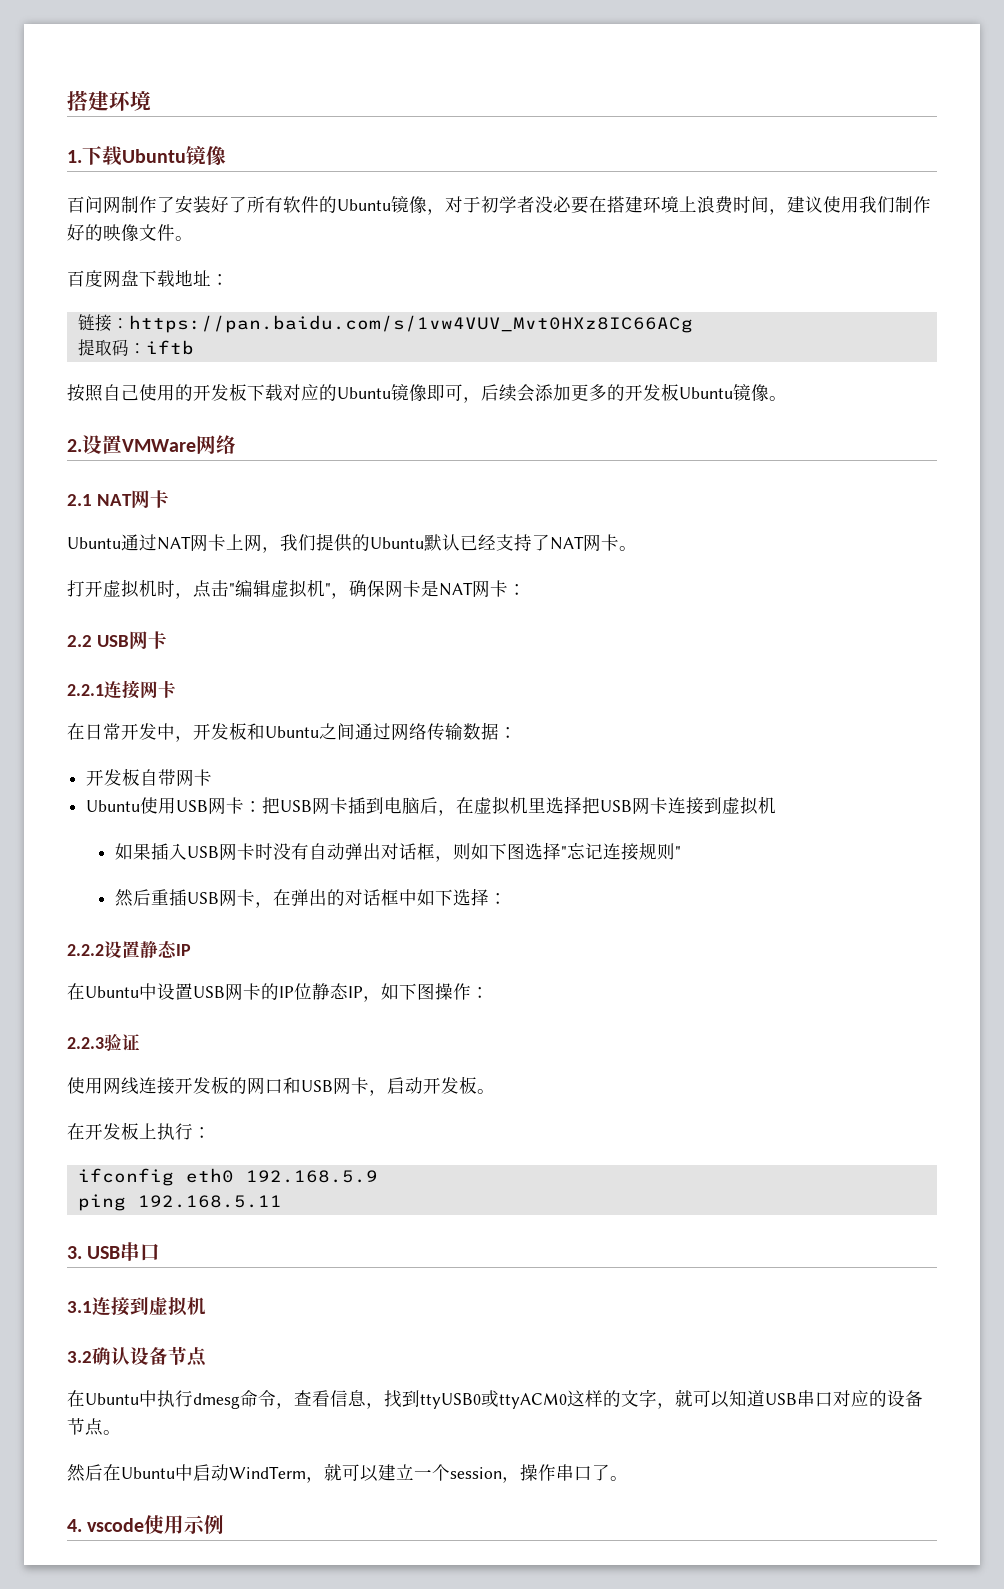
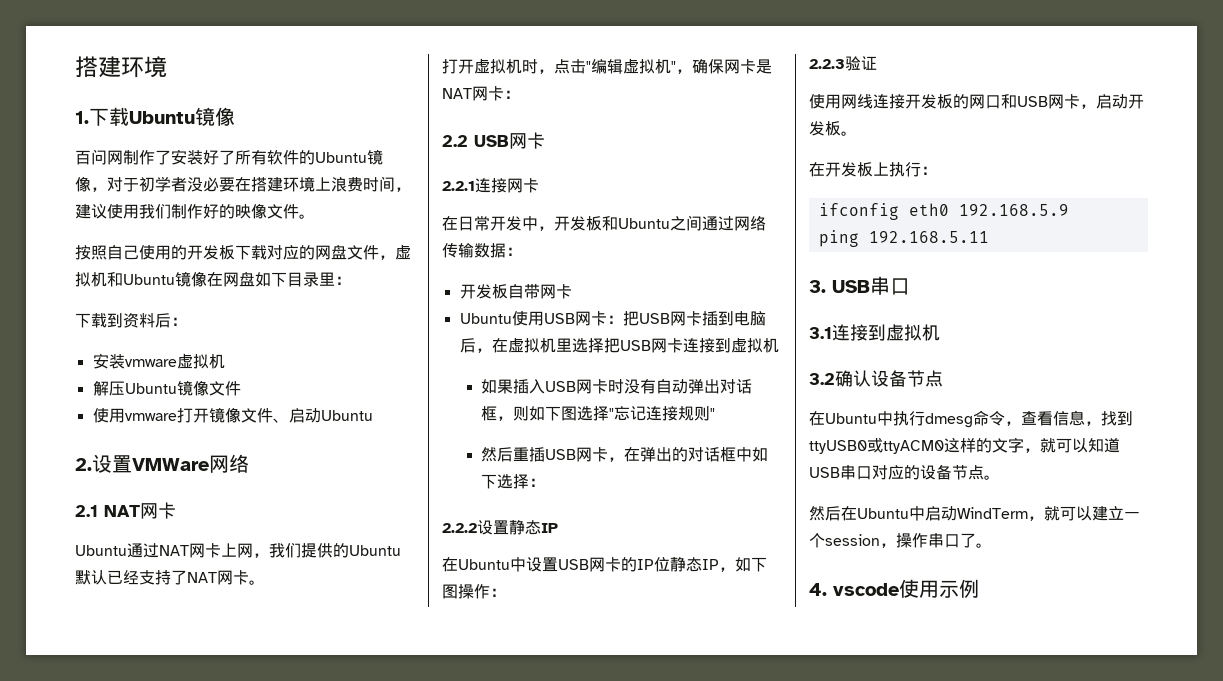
- 百度网盘下载地址：
- 链接：https://pan.baidu.com/s/1vw4VUV_Mvt0HXz8IC66ACg
- 提取码：iftb
- 按照自己使用的开发板下载对应的Ubuntu镜像即可，后续会添加更多的开发板Ubuntu镜像。
+ 按照自己使用的开发板下载对应的网盘文件，虚拟机和Ubuntu镜像在网盘如下目录里：
+ 下载到资料后：
+ 安装vmware虚拟机
+ 解压Ubuntu镜像文件
+ 使用vmware打开镜像文件、启动Ubuntu

